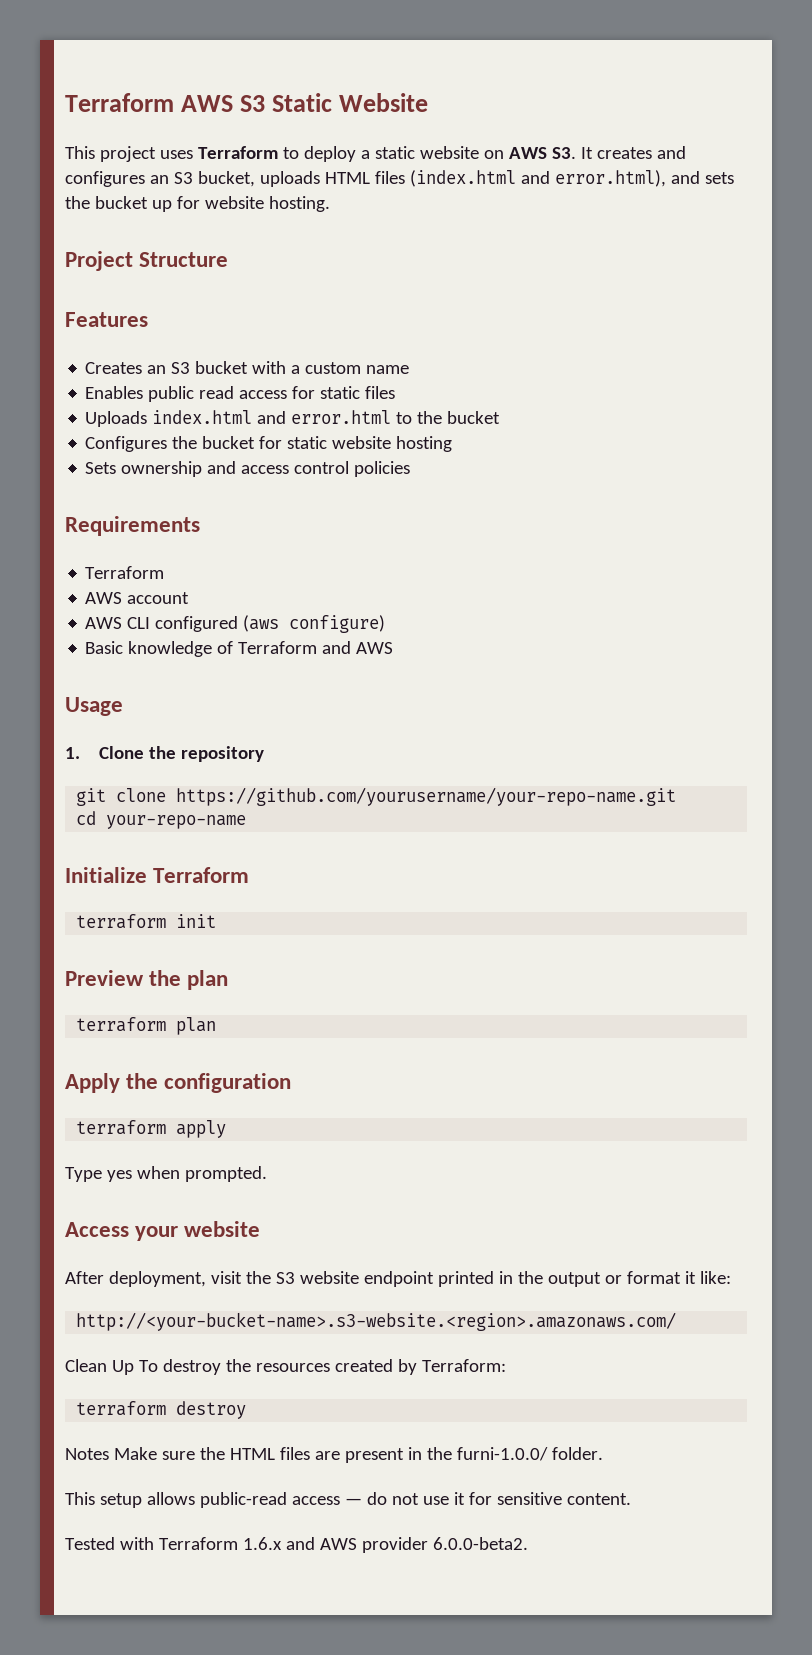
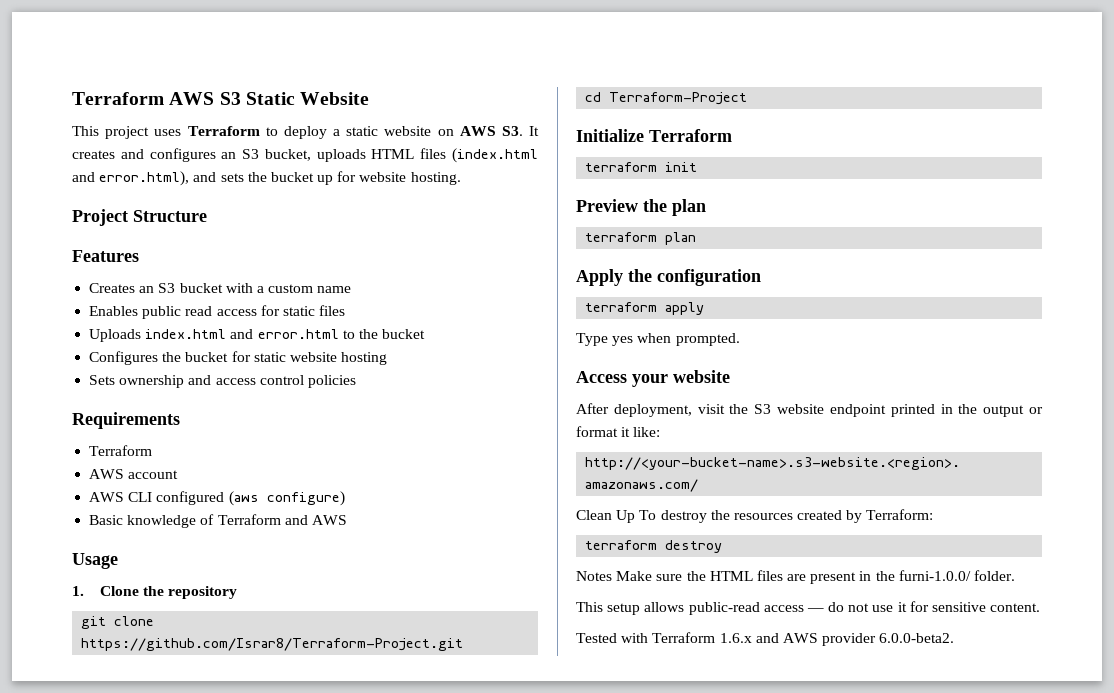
- git clone https://github.com/yourusername/your-repo-name.git
+ git clone https://github.com/Israr8/Terraform-Project.git
- cd your-repo-name
+ cd Terraform-Project

